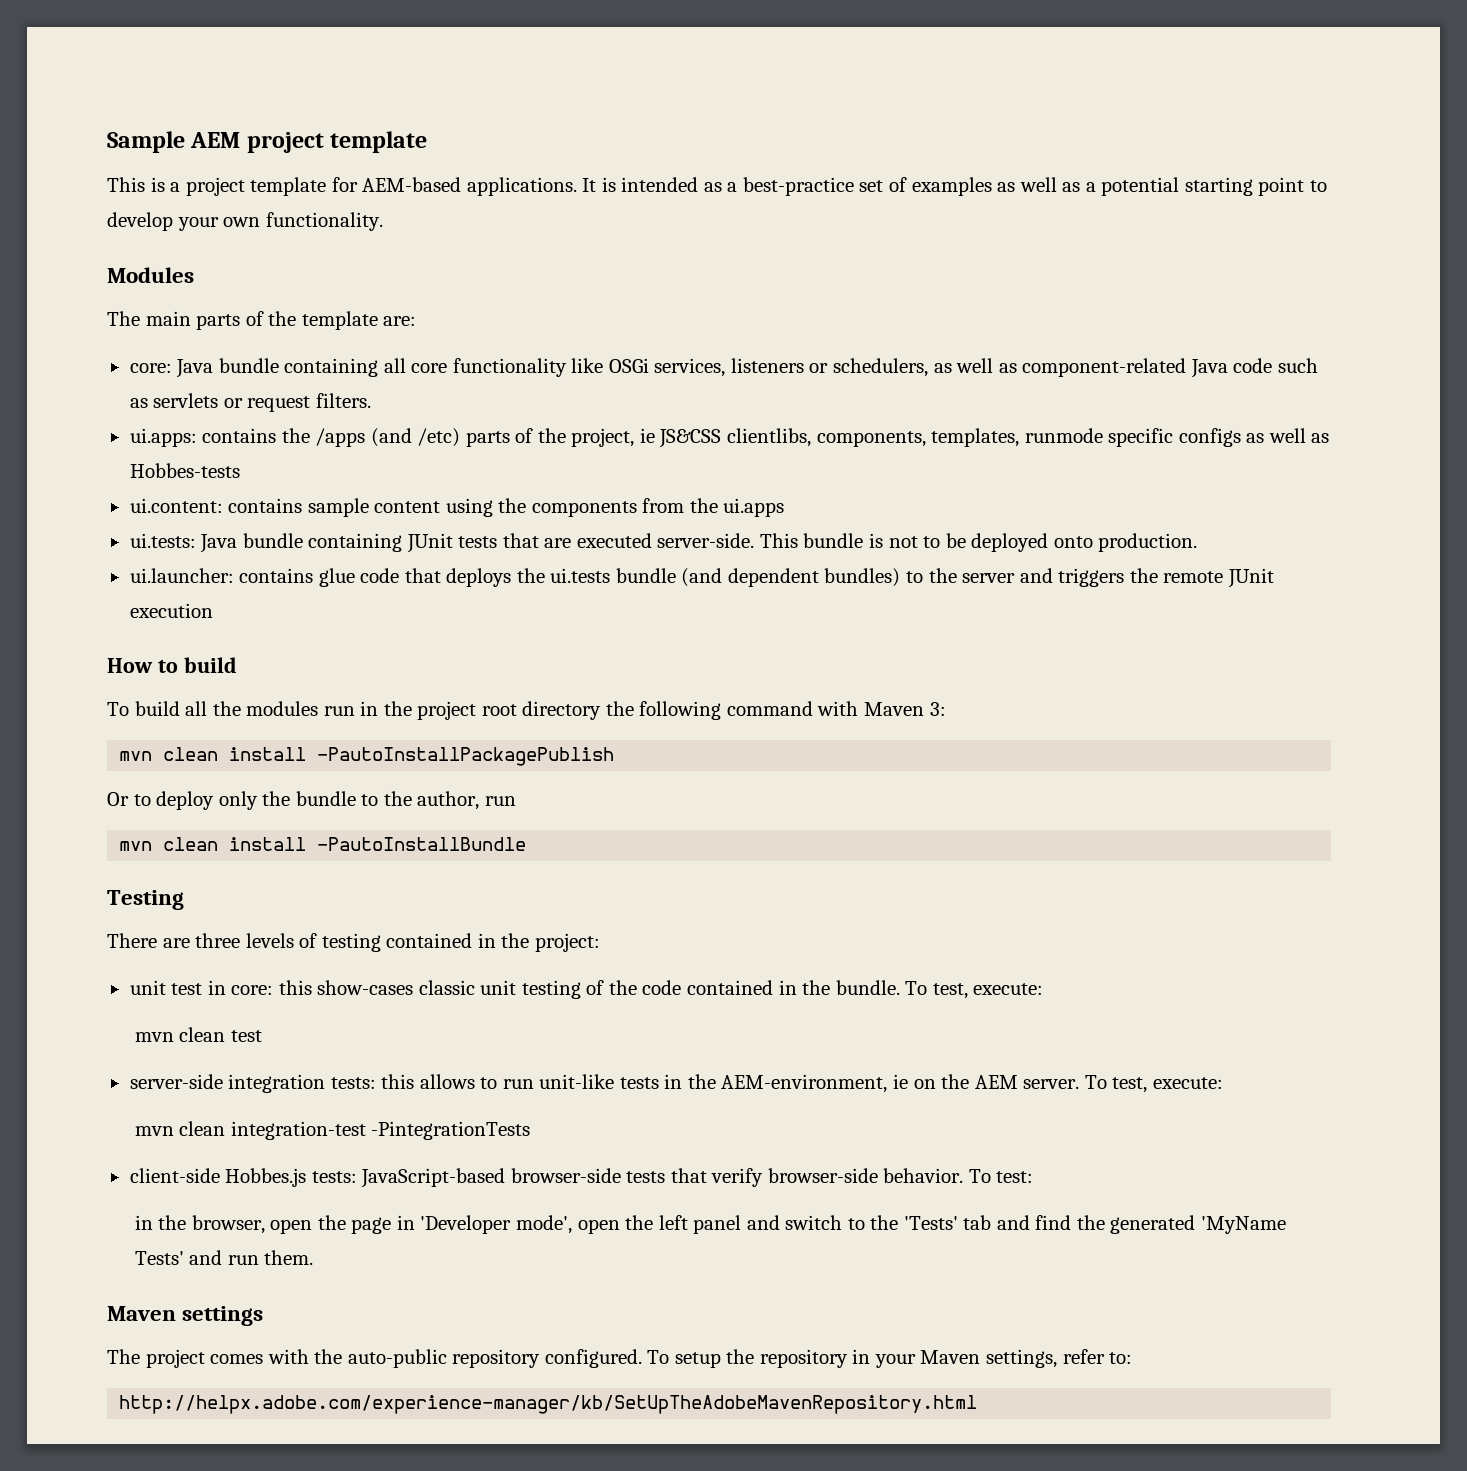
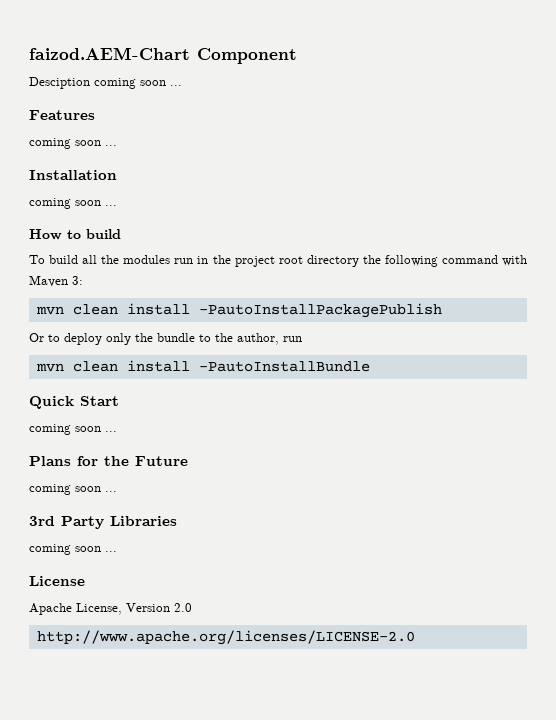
- Sample AEM project template
- This is a project template for AEM-based applications. It is intended as a best-practice set of examples as well as a potential starting point to develop your own functionality.
- Modules
- The main parts of the template are:
- core: Java bundle containing all core functionality like OSGi services, listeners or schedulers, as well as component-related Java code such as servlets or request filters.
- ui.apps: contains the /apps (and /etc) parts of the project, ie JS&CSS clientlibs, components, templates, runmode specific configs as well as Hobbes-tests
- ui.content: contains sample content using the components from the ui.apps
- ui.tests: Java bundle containing JUnit tests that are executed server-side. This bundle is not to be deployed onto production.
- ui.launcher: contains glue code that deploys the ui.tests bundle (and dependent bundles) to the server and triggers the remote JUnit execution
+ faizod.AEM-Chart Component
+ Desciption coming soon ...
+ Features
+ coming soon ...
+ Installation
+ coming soon ...
- Testing
- There are three levels of testing contained in the project:
- unit test in core: this show-cases classic unit testing of the code contained in the bundle. To test, execute:
- mvn clean test
- server-side integration tests: this allows to run unit-like tests in the AEM-environment, ie on the AEM server. To test, execute:
- mvn clean integration-test -PintegrationTests
- client-side Hobbes.js tests: JavaScript-based browser-side tests that verify browser-side behavior. To test:
- in the browser, open the page in 'Developer mode', open the left panel and switch to the 'Tests' tab and find the generated 'MyName Tests' and run them.
- Maven settings
- The project comes with the auto-public repository configured. To setup the repository in your Maven settings, refer to:
- http://helpx.adobe.com/experience-manager/kb/SetUpTheAdobeMavenRepository.html
+ Quick Start
+ coming soon ...
+ Plans for the Future
+ coming soon ...
+ 3rd Party Libraries
+ coming soon ...
+ License
+ Apache License, Version 2.0
+ http://www.apache.org/licenses/LICENSE-2.0

